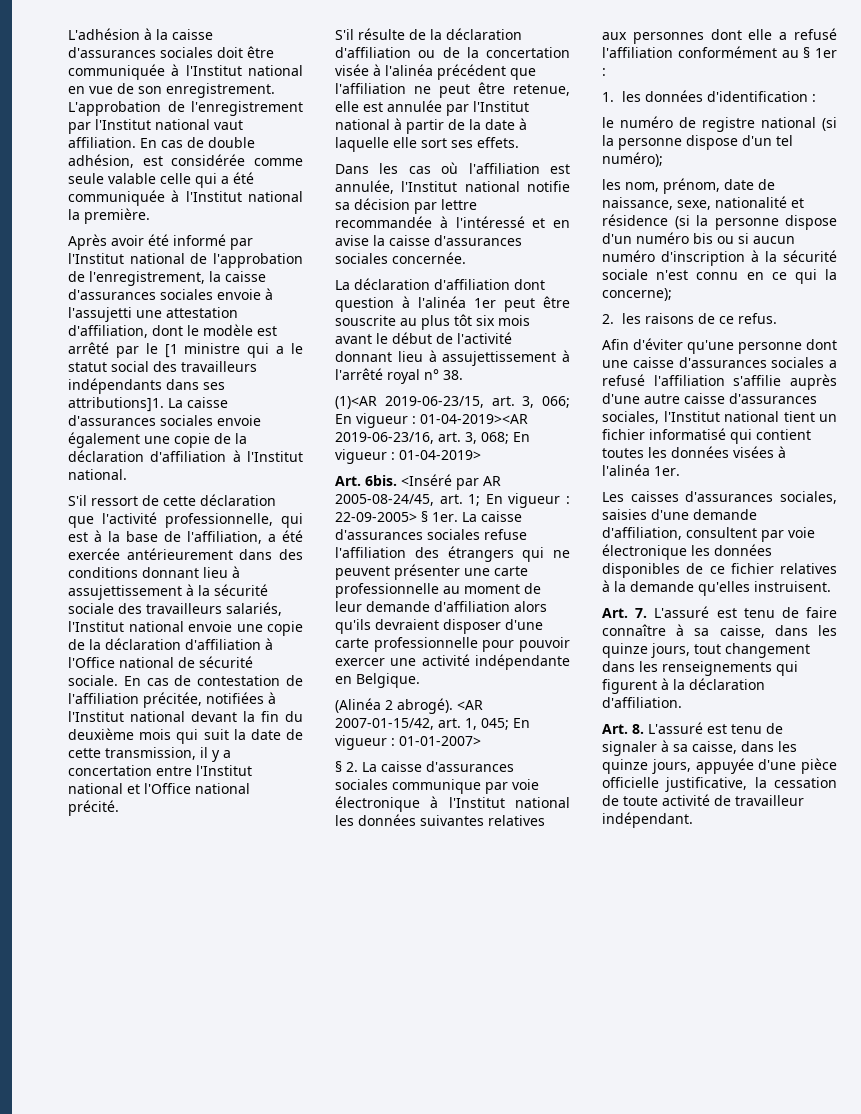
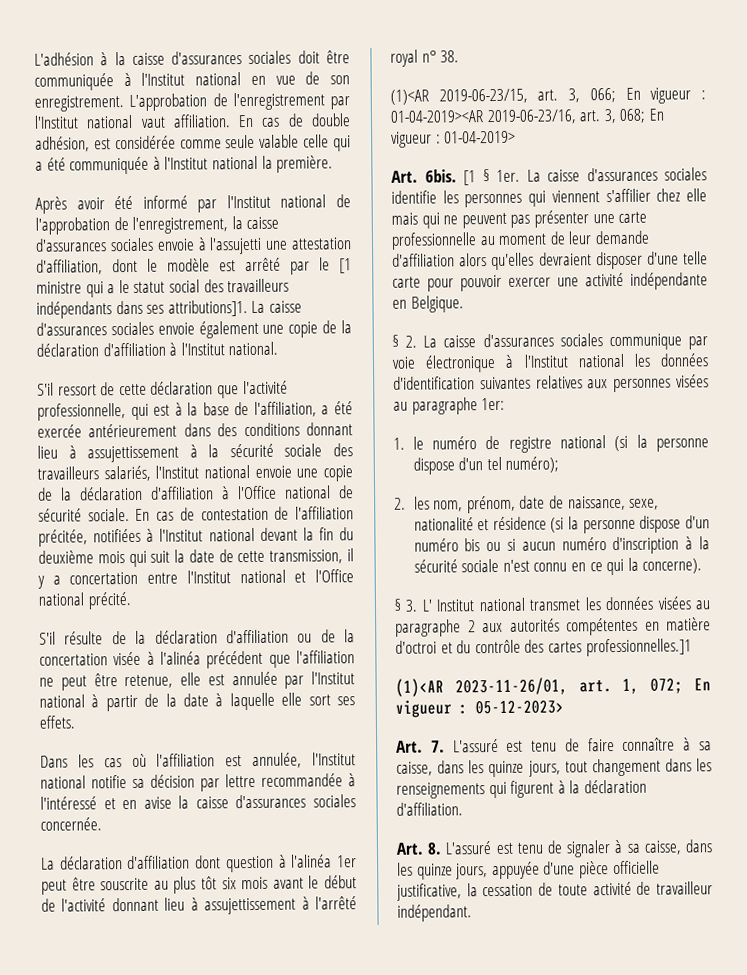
- <Inséré par AR 2005-08-24/45, art. 1; En vigueur : 22-09-2005> § 1er.
+ [1 § 1er.
- La caisse d'assurances sociales refuse l'affiliation des étrangers qui ne peuvent présenter une carte professionnelle au moment de leur demande d'affiliation alors qu'ils devraient disposer d'une carte professionnelle pour pouvoir exercer une activité indépendante en Belgique.
+ La caisse d'assurances sociales identifie les personnes qui viennent s'affilier chez elle mais qui ne peuvent pas présenter une carte professionnelle au moment de leur demande d'affiliation alors qu'elles devraient disposer d'une telle carte pour pouvoir exercer une activité indépendante en Belgique.
- (Alinéa 2 abrogé). <AR 2007-01-15/42, art. 1, 045; En vigueur : 01-01-2007>
- § 2. La caisse d'assurances sociales communique par voie électronique à l'Institut national les données suivantes relatives aux personnes dont elle a refusé l'affiliation conformément au § 1er :
- 1. les données d'identification :
- le numéro de registre national (si la personne dispose d'un tel numéro);
+ § 2. La caisse d'assurances sociales communique par voie électronique à l'Institut national les données d'identification suivantes relatives aux personnes visées au paragraphe 1er:
+ 1. le numéro de registre national (si la personne dispose d'un tel numéro);
- les nom, prénom, date de naissance, sexe, nationalité et résidence (si la personne dispose d'un numéro bis ou si aucun numéro d'inscription à la sécurité sociale n'est connu en ce qui la concerne);
- 2. les raisons de ce refus.
- Afin d'éviter qu'une personne dont une caisse d'assurances sociales a refusé l'affiliation s'affilie auprès d'une autre caisse d'assurances sociales, l'Institut national tient un fichier informatisé qui contient toutes les données visées à l'alinéa 1er.
- Les caisses d'assurances sociales, saisies d'une demande d'affiliation, consultent par voie électronique les données disponibles de ce fichier relatives à la demande qu'elles instruisent.
+ 2. les nom, prénom, date de naissance, sexe, nationalité et résidence (si la personne dispose d'un numéro bis ou si aucun numéro d'inscription à la sécurité sociale n'est connu en ce qui la concerne).
+ § 3. L' Institut national transmet les données visées au paragraphe 2 aux autorités compétentes en matière d'octroi et du contrôle des cartes professionnelles.]1
+ (1)<AR 2023-11-26/01, art. 1, 072; En vigueur : 05-12-2023>

